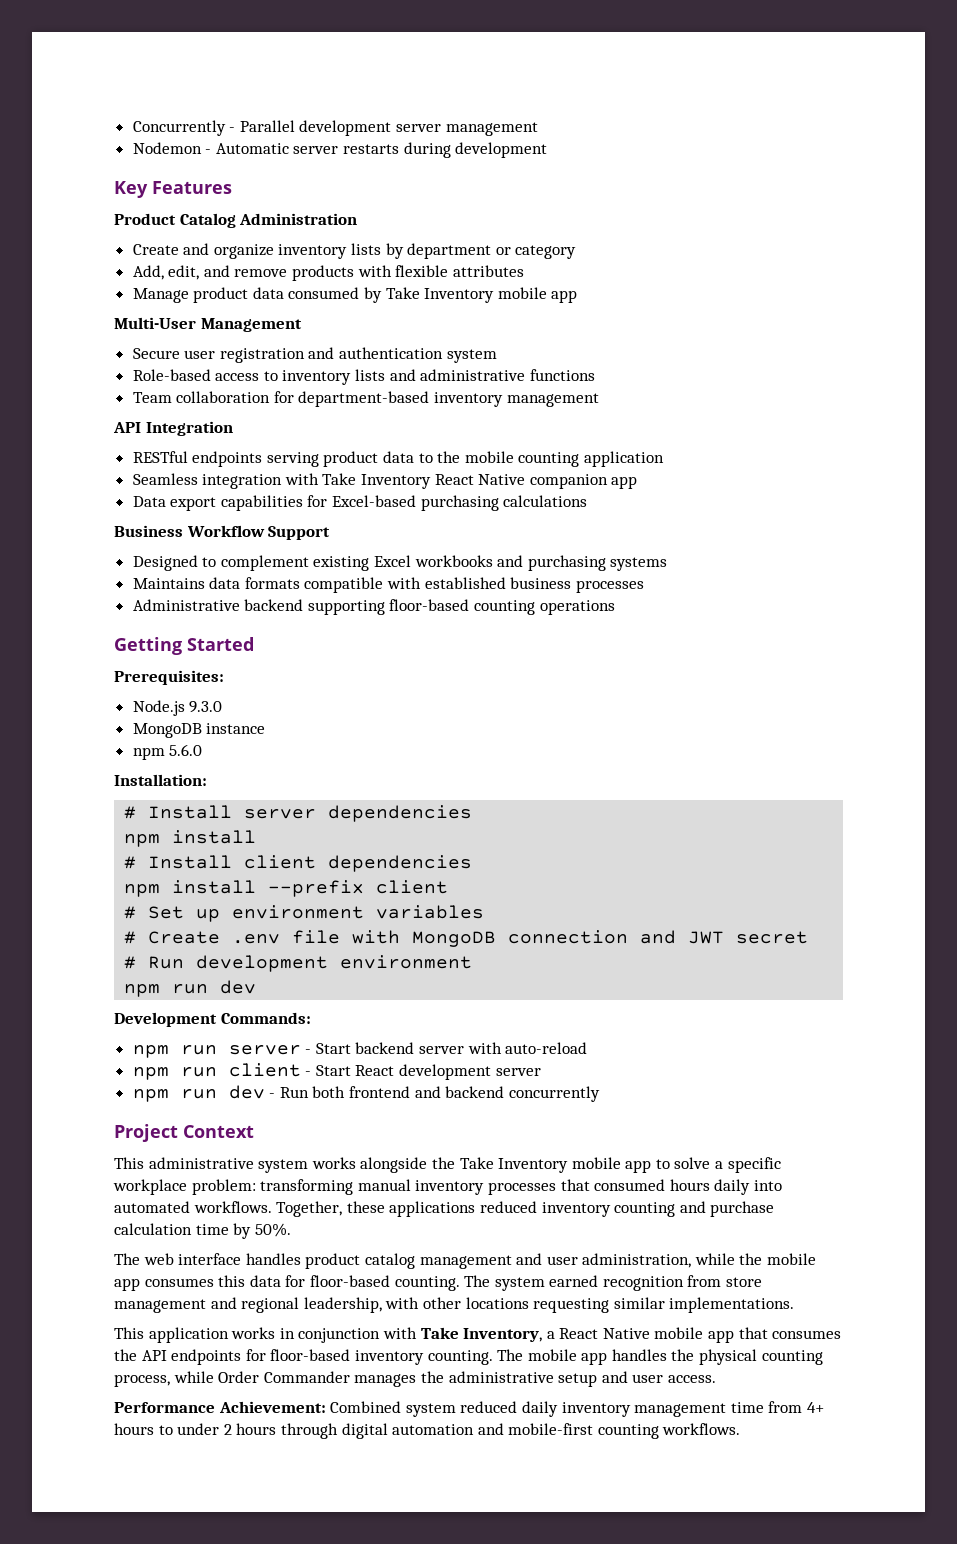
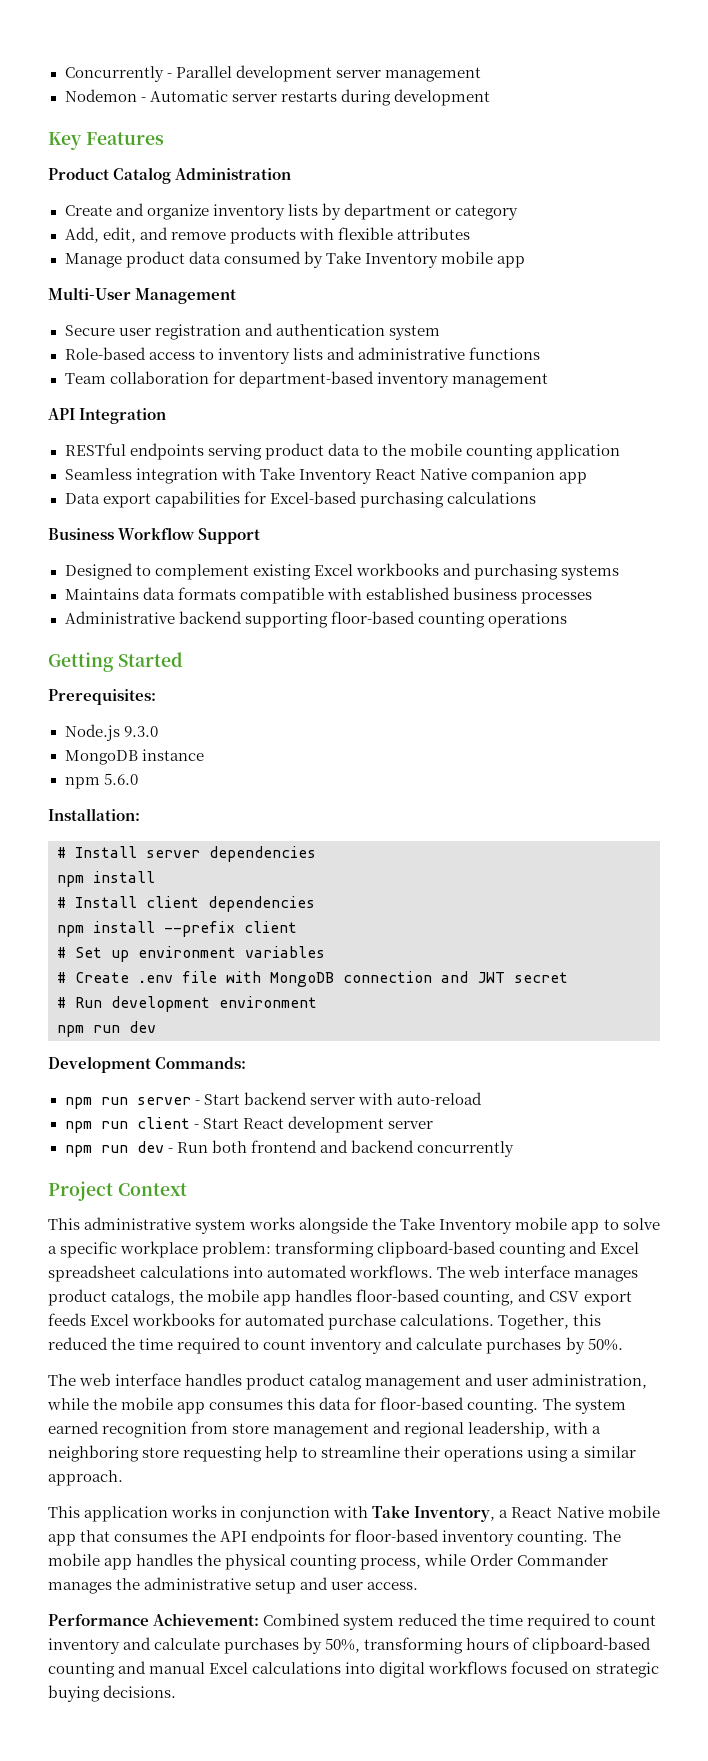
- This administrative system works alongside the Take Inventory mobile app to solve a specific workplace problem: transforming manual inventory processes that consumed hours daily into automated workflows. Together, these applications reduced inventory counting and purchase calculation time by 50%.
+ This administrative system works alongside the Take Inventory mobile app to solve a specific workplace problem: transforming clipboard-based counting and Excel spreadsheet calculations into automated workflows. The web interface manages product catalogs, the mobile app handles floor-based counting, and CSV export feeds Excel workbooks for automated purchase calculations. Together, this reduced the time required to count inventory and calculate purchases by 50%.
- The system earned recognition from store management and regional leadership, with other locations requesting similar implementations.
+ The system earned recognition from store management and regional leadership, with a neighboring store requesting help to streamline their operations using a similar approach.
- Performance Achievement: Combined system reduced daily inventory management time from 4+ hours to under 2 hours through digital automation and mobile-first counting workflows.
+ Performance Achievement: Combined system reduced the time required to count inventory and calculate purchases by 50%, transforming hours of clipboard-based counting and manual Excel calculations into digital workflows focused on strategic buying decisions.

